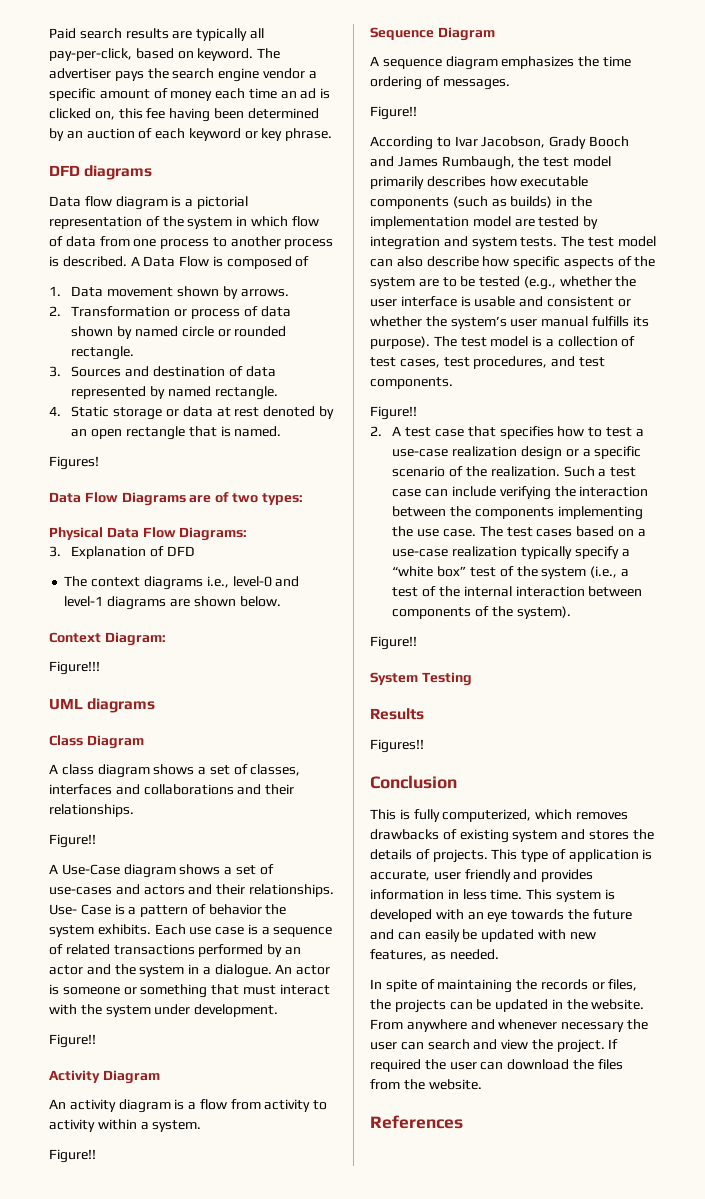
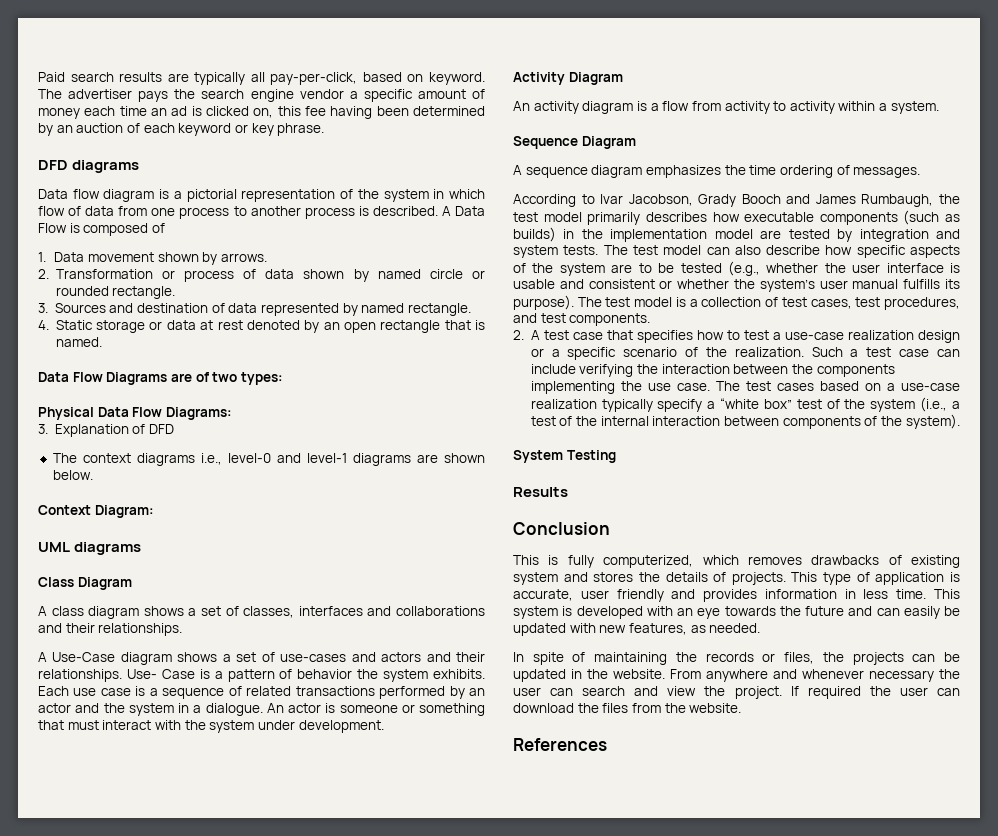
- Figures!
- Figure!!!
  A class diagram shows a set of classes, interfaces and collaborations and their relationships.
- Figure!!
  An actor is someone or something that must interact with the system under development.
- Figure!!
  An activity diagram is a flow from activity to activity within a system.
- Figure!!
  A sequence diagram emphasizes the time ordering of messages.
- Figure!!
  The test model is a collection of test cases, test procedures, and test components.
- Figure!!
  The test cases based on a use-case realization typically specify a “white box” test of the system (i.e., a test of the internal interaction between components of the system).
- Figure!!
- Figures!!

